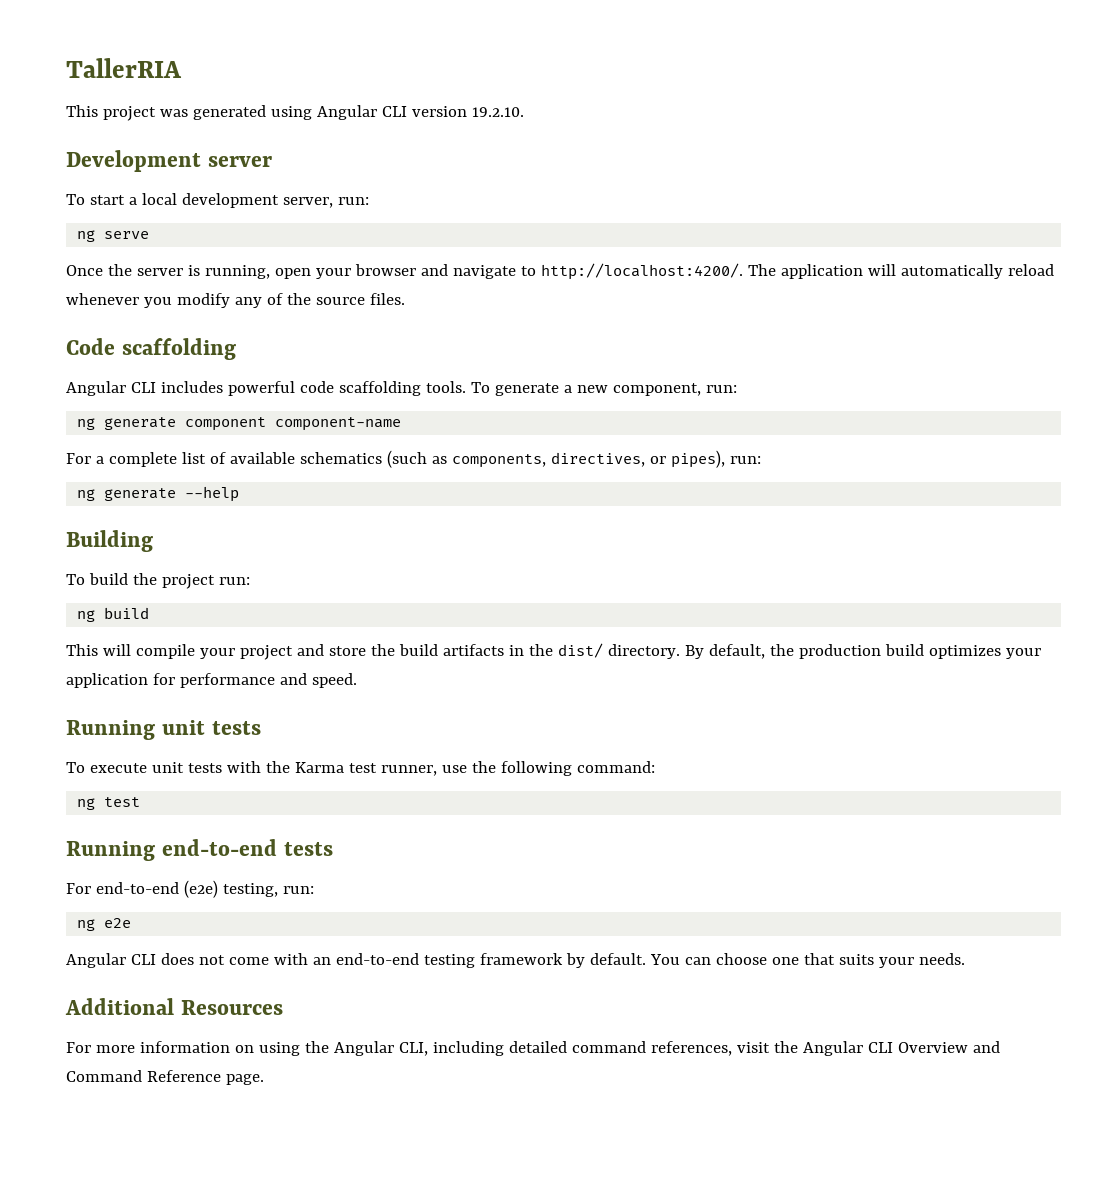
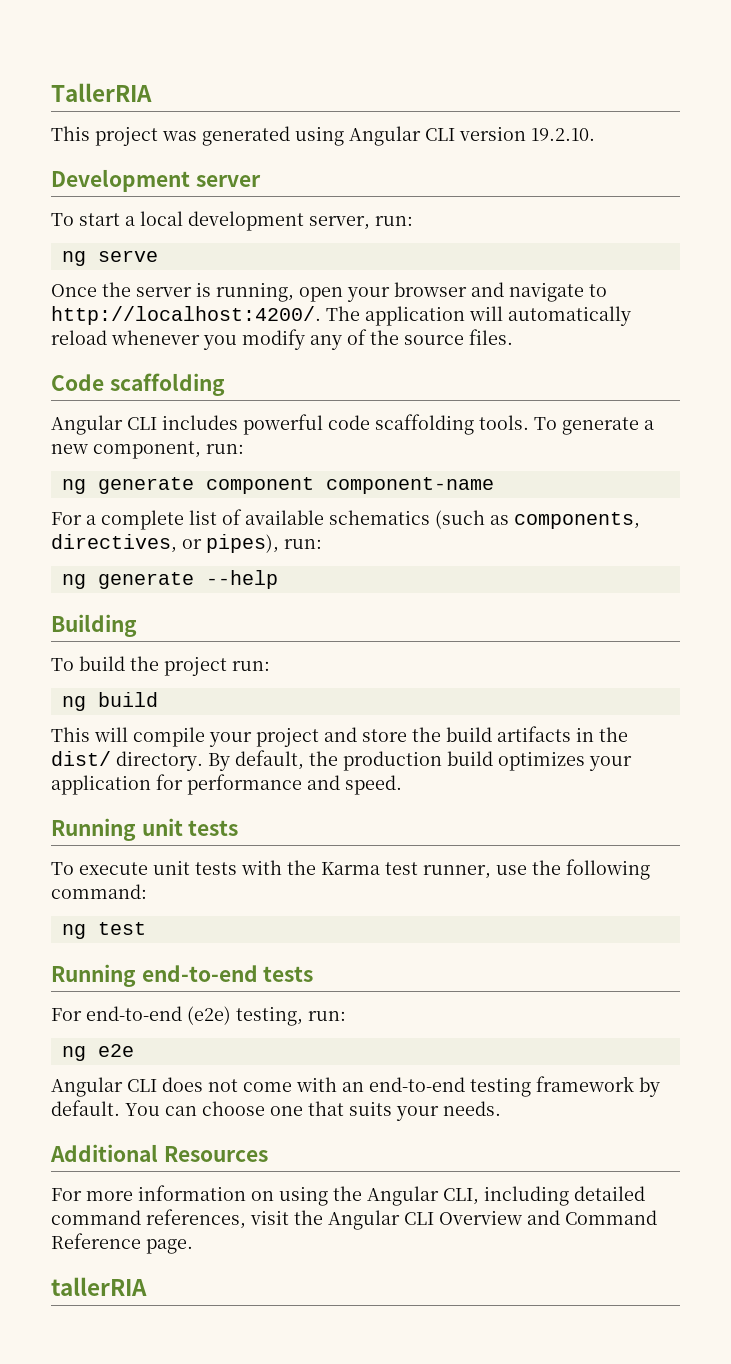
+ tallerRIA

